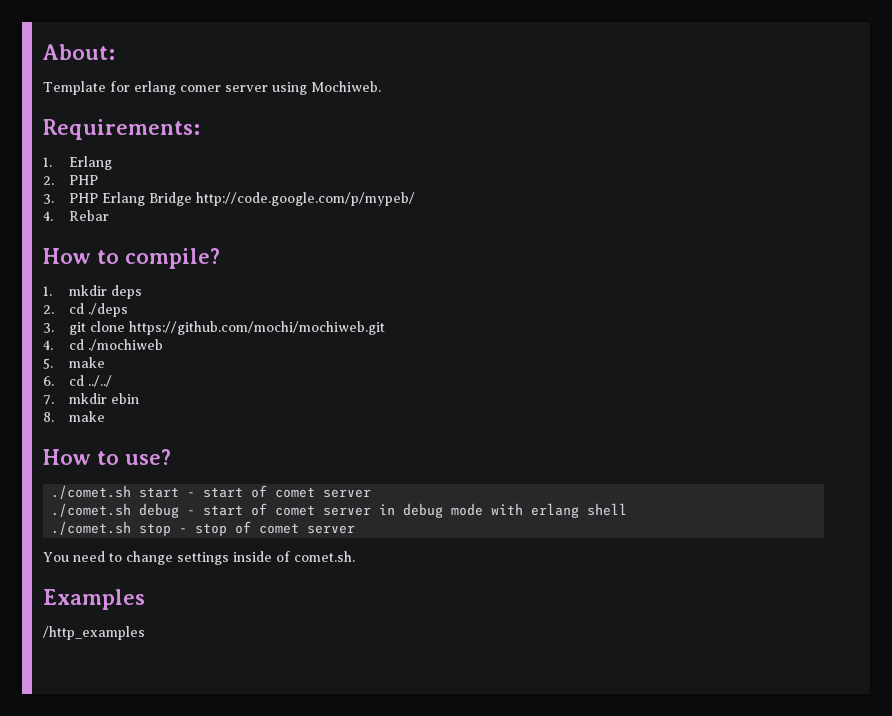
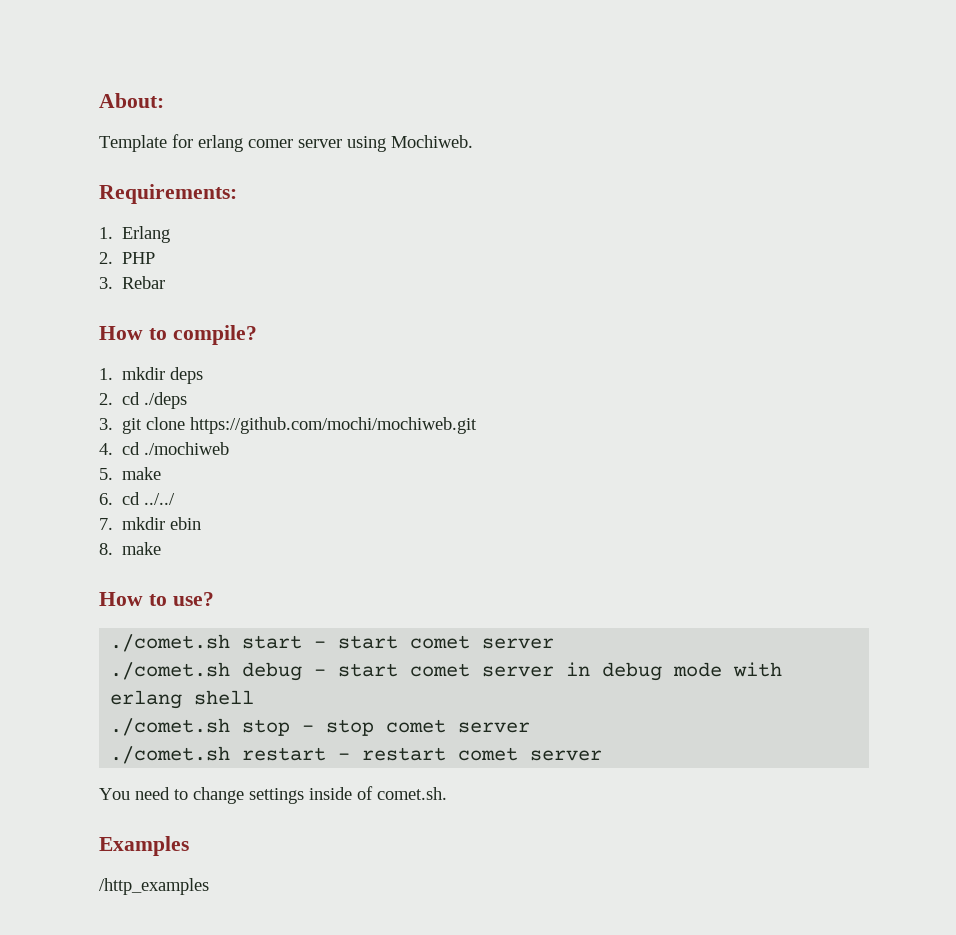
- 3. PHP Erlang Bridge http://code.google.com/p/mypeb/
- 4. Rebar
+ 3. Rebar
- ./comet.sh start - start of comet server
+ ./comet.sh start - start comet server
- ./comet.sh debug - start of comet server in debug mode with erlang shell
+ ./comet.sh debug - start comet server in debug mode with erlang shell
- ./comet.sh stop - stop of comet server
+ ./comet.sh stop - stop comet server
+ ./comet.sh restart - restart comet server

